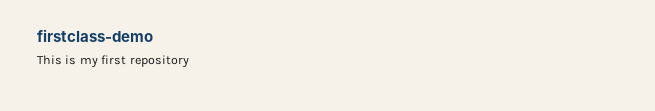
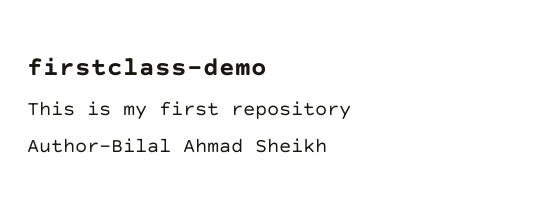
+ Author-Bilal Ahmad Sheikh

